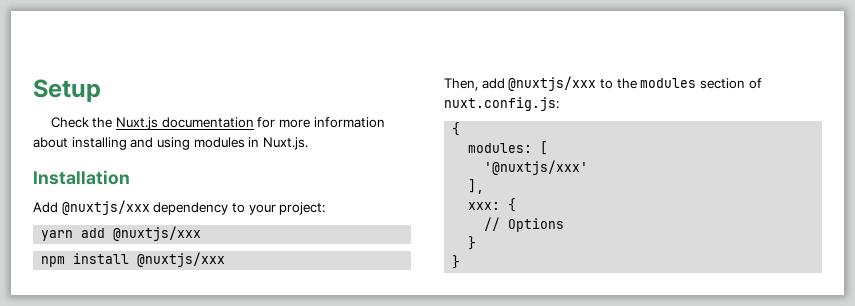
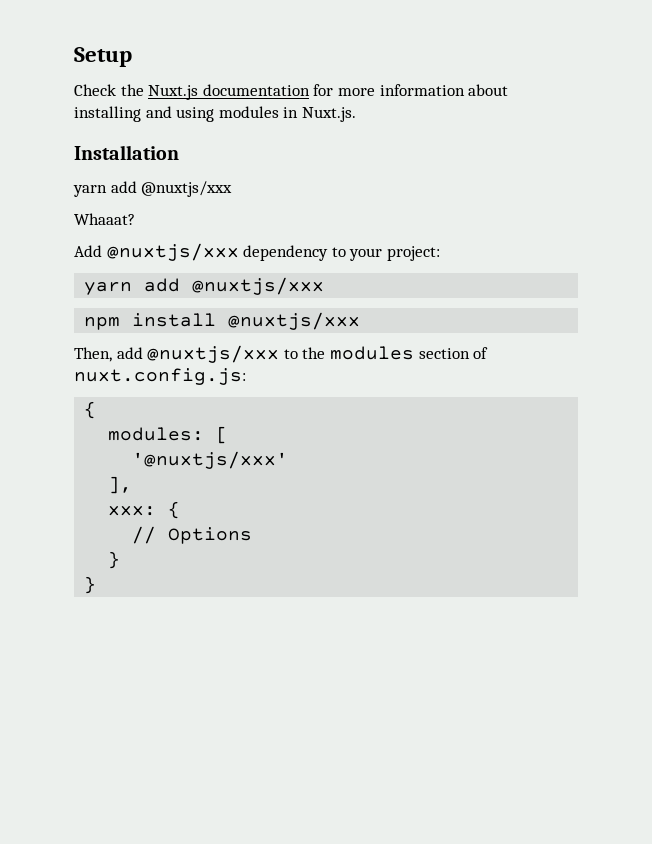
  Installation
+ yarn add @nuxtjs/xxx
+ Whaaat?

